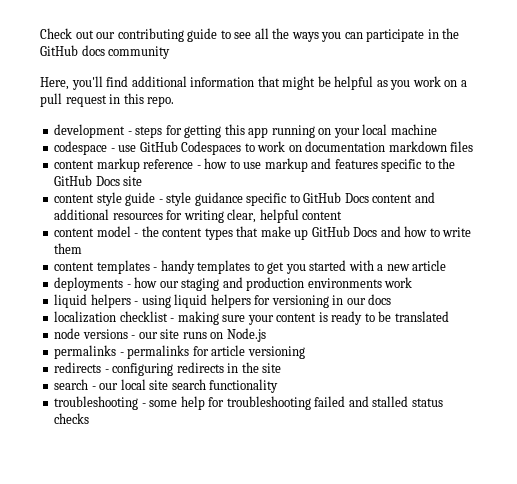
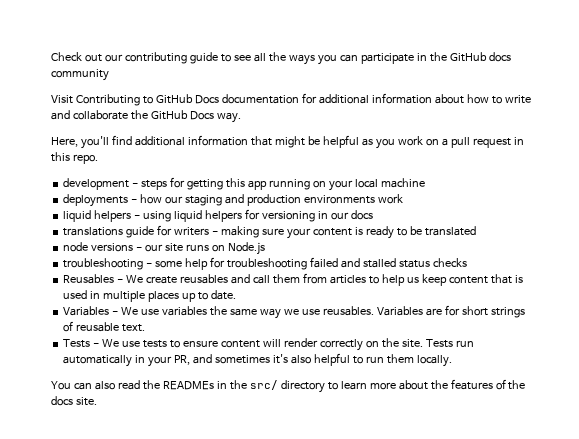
+ Visit Contributing to GitHub Docs documentation for additional information about how to write and collaborate the GitHub Docs way.
- codespace - use GitHub Codespaces to work on documentation markdown files
- content markup reference - how to use markup and features specific to the GitHub Docs site
- content style guide - style guidance specific to GitHub Docs content and additional resources for writing clear, helpful content
- content model - the content types that make up GitHub Docs and how to write them
- content templates - handy templates to get you started with a new article
- localization checklist - making sure your content is ready to be translated
+ translations guide for writers - making sure your content is ready to be translated
- permalinks - permalinks for article versioning
- redirects - configuring redirects in the site
- search - our local site search functionality
+ Reusables - We create reusables and call them from articles to help us keep content that is used in multiple places up to date.
+ Variables - We use variables the same way we use reusables. Variables are for short strings of reusable text.
+ Tests - We use tests to ensure content will render correctly on the site. Tests run automatically in your PR, and sometimes it's also helpful to run them locally.
+ You can also read the READMEs in the src/ directory to learn more about the features of the docs site.

